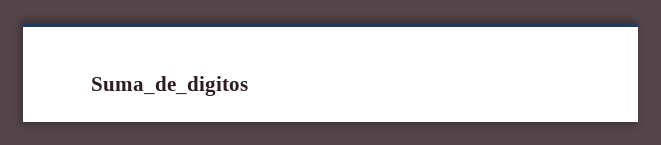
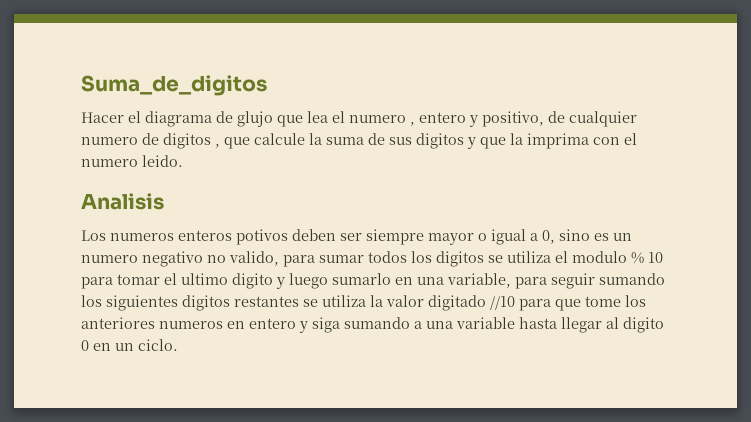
+ Hacer el diagrama de glujo que lea el numero , entero y positivo, de cualquier numero de digitos , que calcule la suma de sus digitos y que la imprima con el numero leido.
+ Analisis
+ Los numeros enteros potivos deben ser siempre mayor o igual a 0, sino es un numero negativo no valido, para sumar todos los digitos se utiliza el modulo % 10 para tomar el ultimo digito y luego sumarlo en una variable, para seguir sumando los siguientes digitos restantes se utiliza la valor digitado //10 para que tome los anteriores numeros en entero y siga sumando a una variable hasta llegar al digito 0 en un ciclo.

